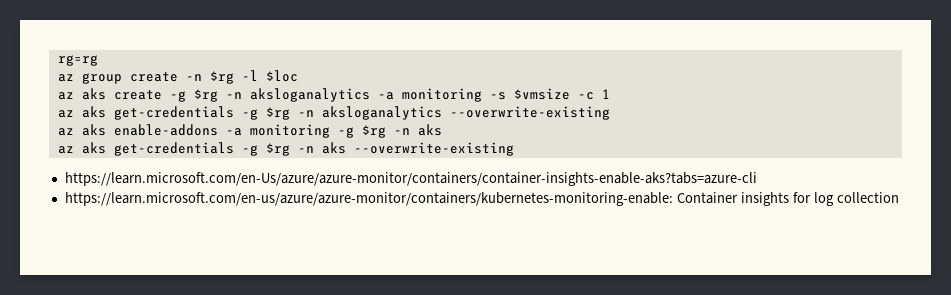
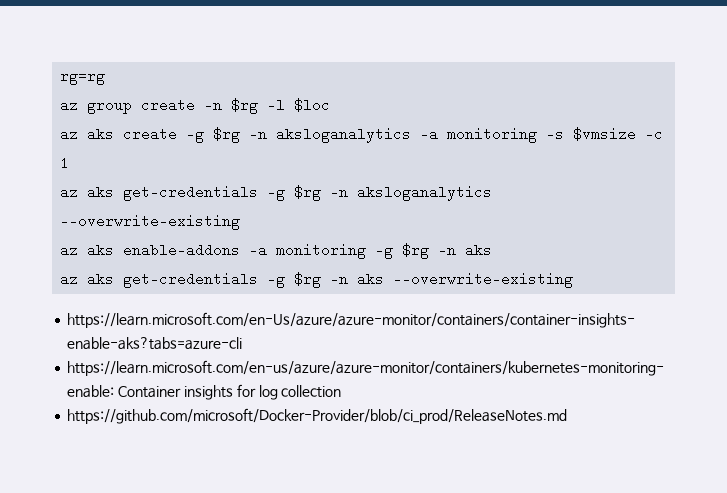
+ https://github.com/microsoft/Docker-Provider/blob/ci_prod/ReleaseNotes.md

